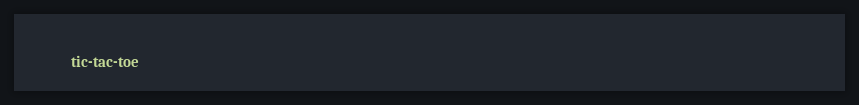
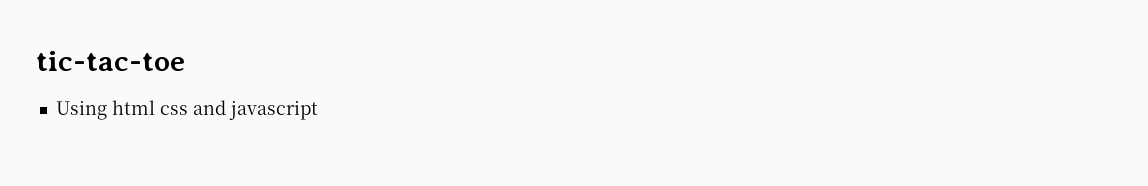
+ Using html css and javascript

